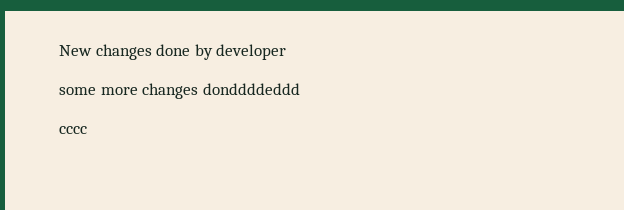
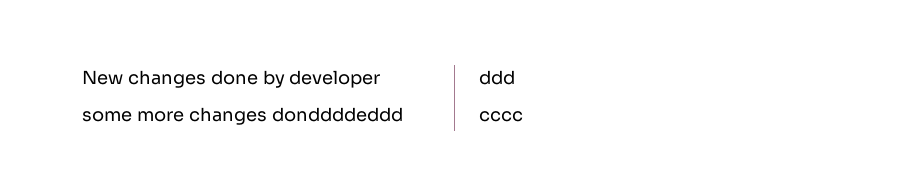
- some more changes donddddeddd
+ some more changes donddddeddd ddd

